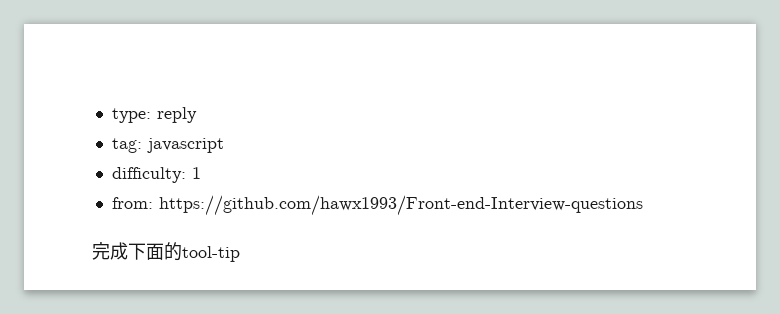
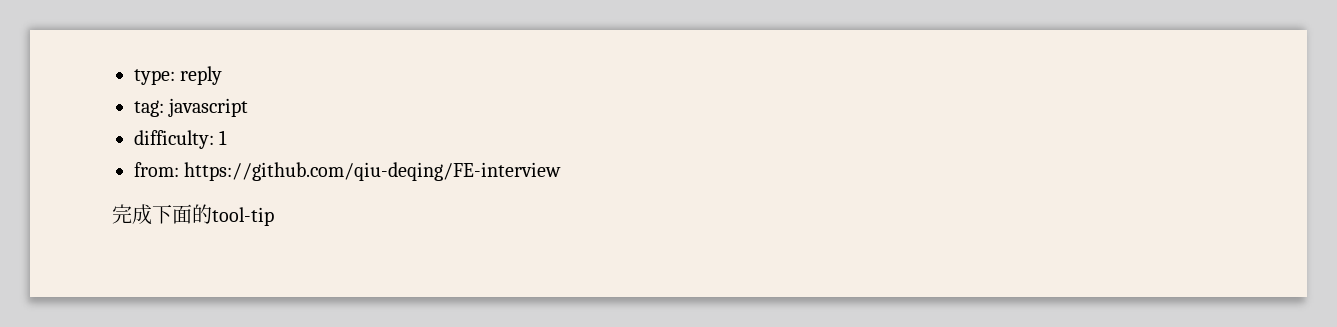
- from: https://github.com/hawx1993/Front-end-Interview-questions
+ from: https://github.com/qiu-deqing/FE-interview

